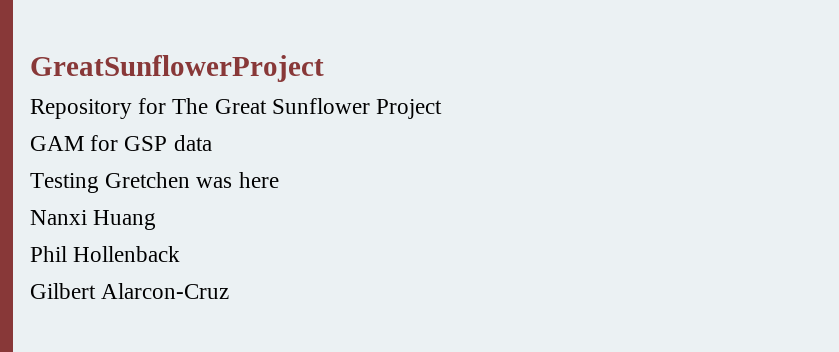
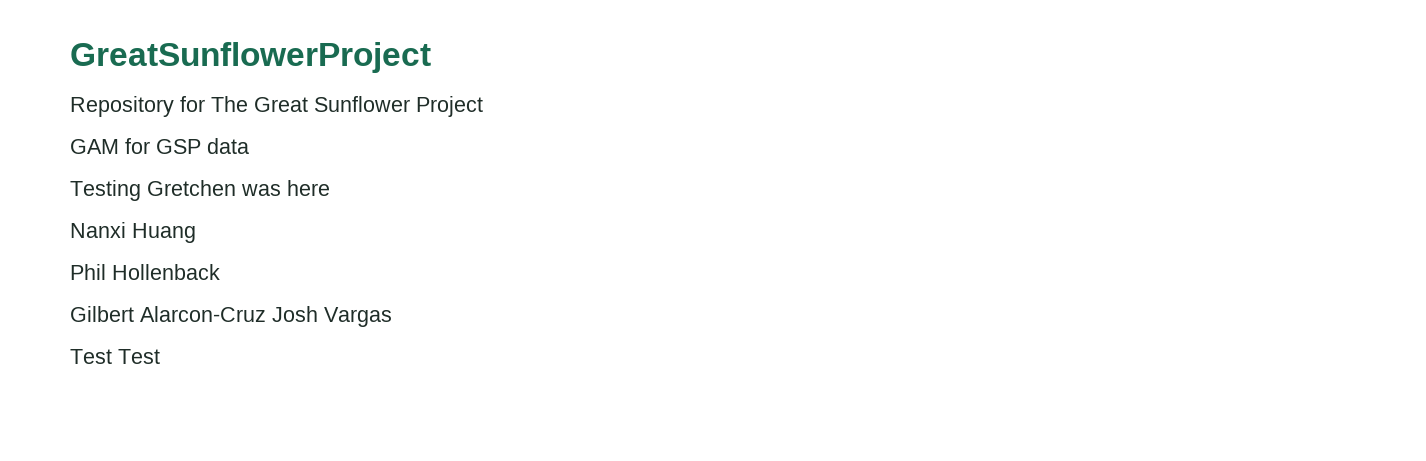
- Gilbert Alarcon-Cruz
+ Gilbert Alarcon-Cruz Josh Vargas
+ Test Test

